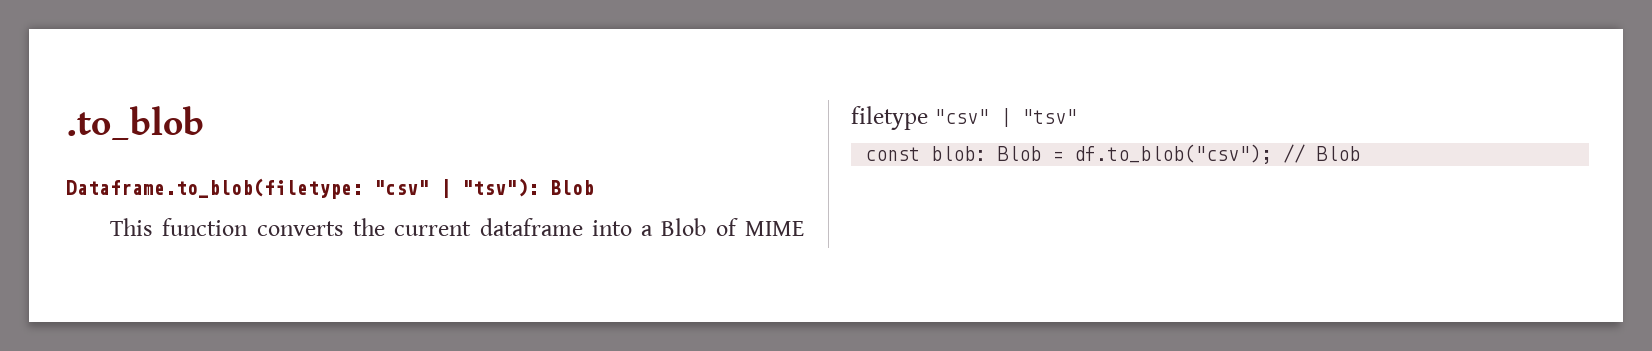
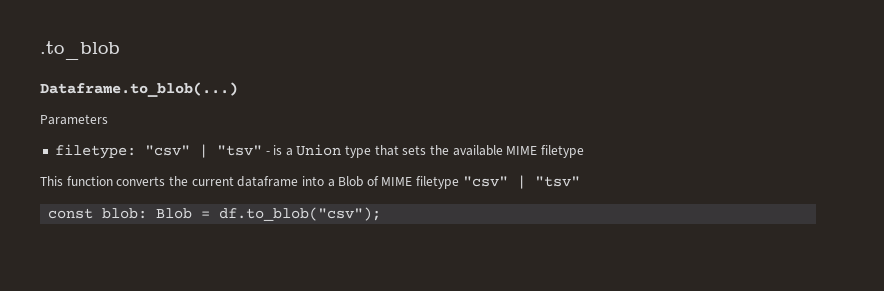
- Dataframe.to_blob(filetype: "csv" | "tsv"): Blob
+ Dataframe.to_blob(...)
+ Parameters
+ filetype: "csv" | "tsv" - is a Union type that sets the available MIME filetype
- const blob: Blob = df.to_blob("csv"); // Blob
+ const blob: Blob = df.to_blob("csv");

